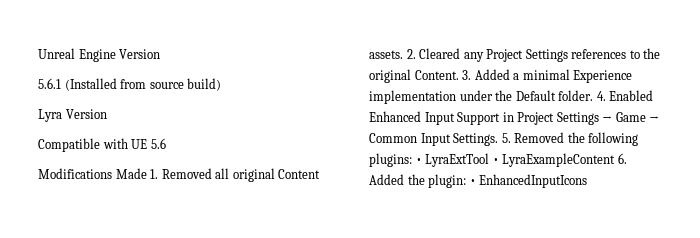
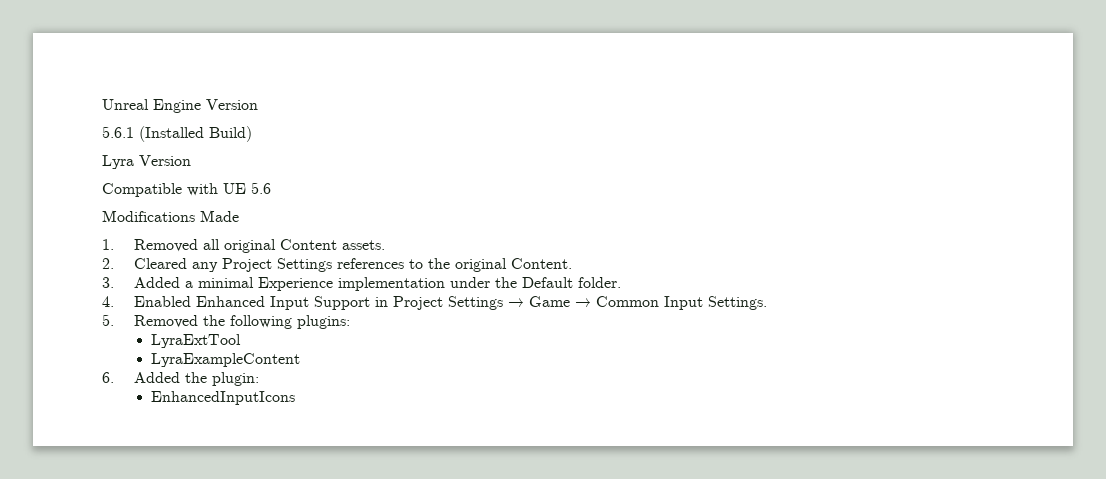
- 5.6.1 (Installed from source build)
+ 5.6.1 (Installed Build)
- Modifications Made 1. Removed all original Content assets. 2. Cleared any Project Settings references to the original Content. 3. Added a minimal Experience implementation under the Default folder. 4. Enabled Enhanced Input Support in Project Settings → Game → Common Input Settings. 5. Removed the following plugins: • LyraExtTool • LyraExampleContent 6. Added the plugin: • EnhancedInputIcons
+ Modifications Made
+ 1. Removed all original Content assets.
+ 2. Cleared any Project Settings references to the original Content.
+ 3. Added a minimal Experience implementation under the Default folder.
+ 4. Enabled Enhanced Input Support in Project Settings → Game → Common Input Settings.
+ 5. Removed the following plugins:
+ LyraExtTool
+ LyraExampleContent
+ 6. Added the plugin:
+ EnhancedInputIcons

